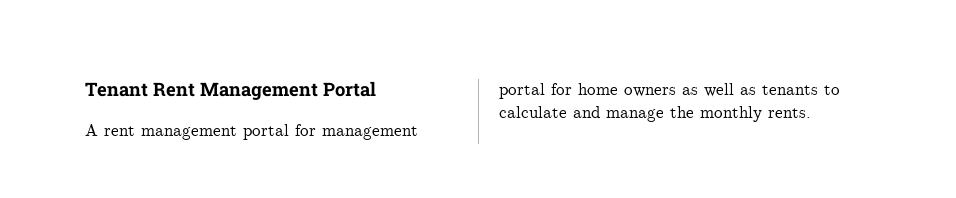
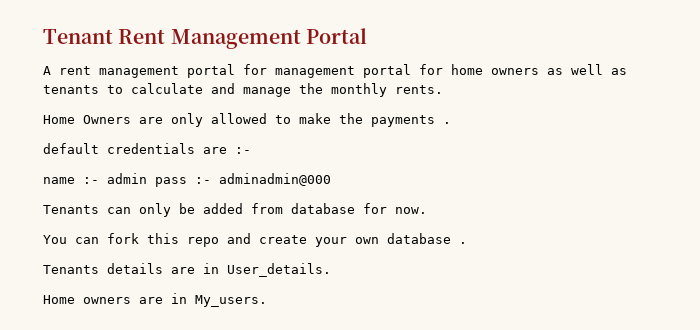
+ Home Owners are only allowed to make the payments .
+ default credentials are :-
+ name :- admin pass :- adminadmin@000
+ Tenants can only be added from database for now.
+ You can fork this repo and create your own database .
+ Tenants details are in User_details.
+ Home owners are in My_users.

